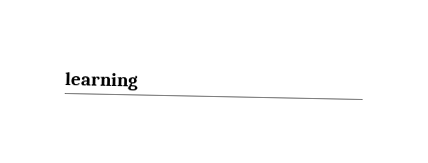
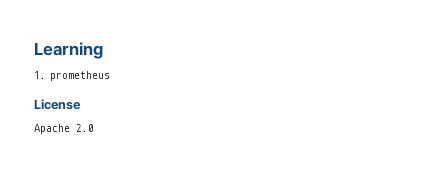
- learning
+ Learning
+ 1. prometheus
+ License
+ Apache 2.0

